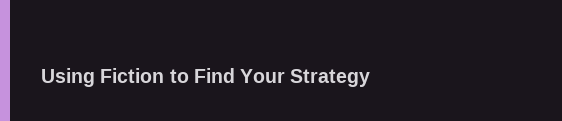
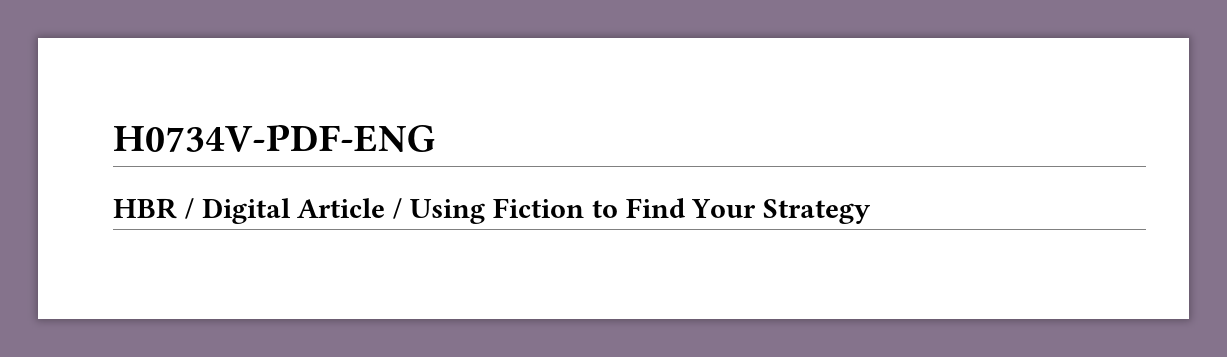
- Using Fiction to Find Your Strategy
+ H0734V-PDF-ENG
+ HBR / Digital Article / Using Fiction to Find Your Strategy

